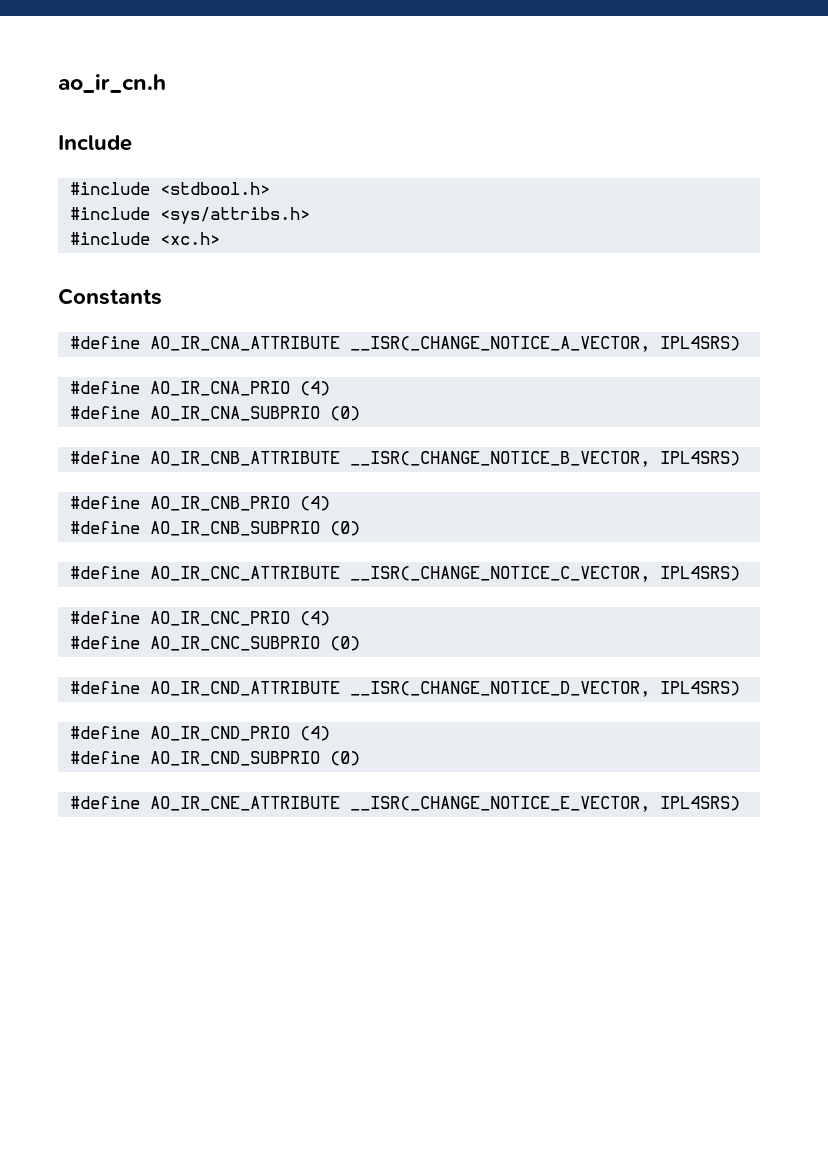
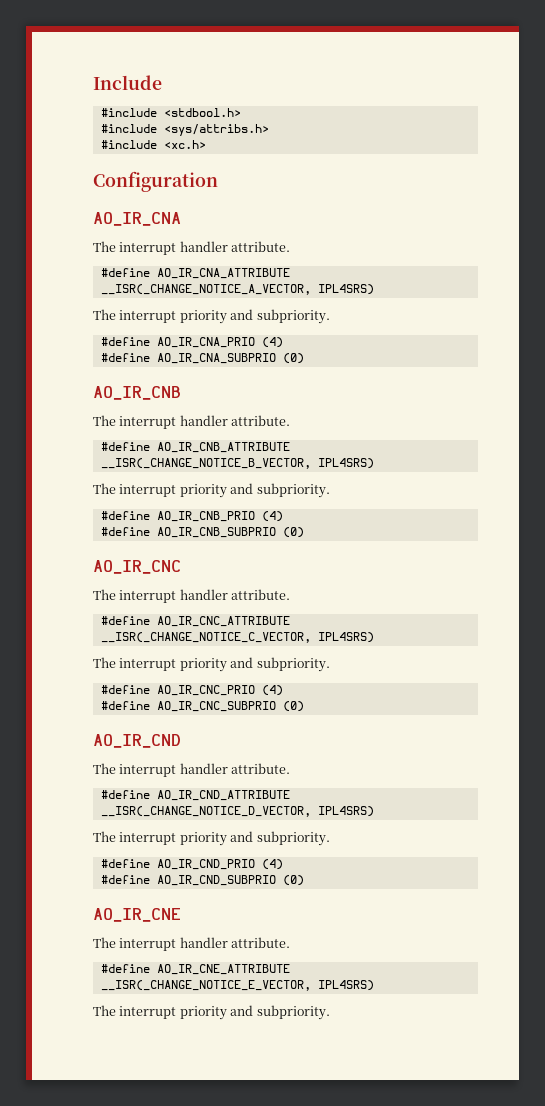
- ao_ir_cn.h
- Constants
+ Configuration
+ AO_IR_CNA
+ The interrupt handler attribute.
  #define AO_IR_CNA_ATTRIBUTE __ISR(_CHANGE_NOTICE_A_VECTOR, IPL4SRS)
+ The interrupt priority and subpriority.
+ AO_IR_CNB
+ The interrupt handler attribute.
  #define AO_IR_CNB_ATTRIBUTE __ISR(_CHANGE_NOTICE_B_VECTOR, IPL4SRS)
+ The interrupt priority and subpriority.
+ AO_IR_CNC
+ The interrupt handler attribute.
  #define AO_IR_CNC_ATTRIBUTE __ISR(_CHANGE_NOTICE_C_VECTOR, IPL4SRS)
+ The interrupt priority and subpriority.
+ AO_IR_CND
+ The interrupt handler attribute.
  #define AO_IR_CND_ATTRIBUTE __ISR(_CHANGE_NOTICE_D_VECTOR, IPL4SRS)
+ The interrupt priority and subpriority.
+ AO_IR_CNE
+ The interrupt handler attribute.
  #define AO_IR_CNE_ATTRIBUTE __ISR(_CHANGE_NOTICE_E_VECTOR, IPL4SRS)
+ The interrupt priority and subpriority.

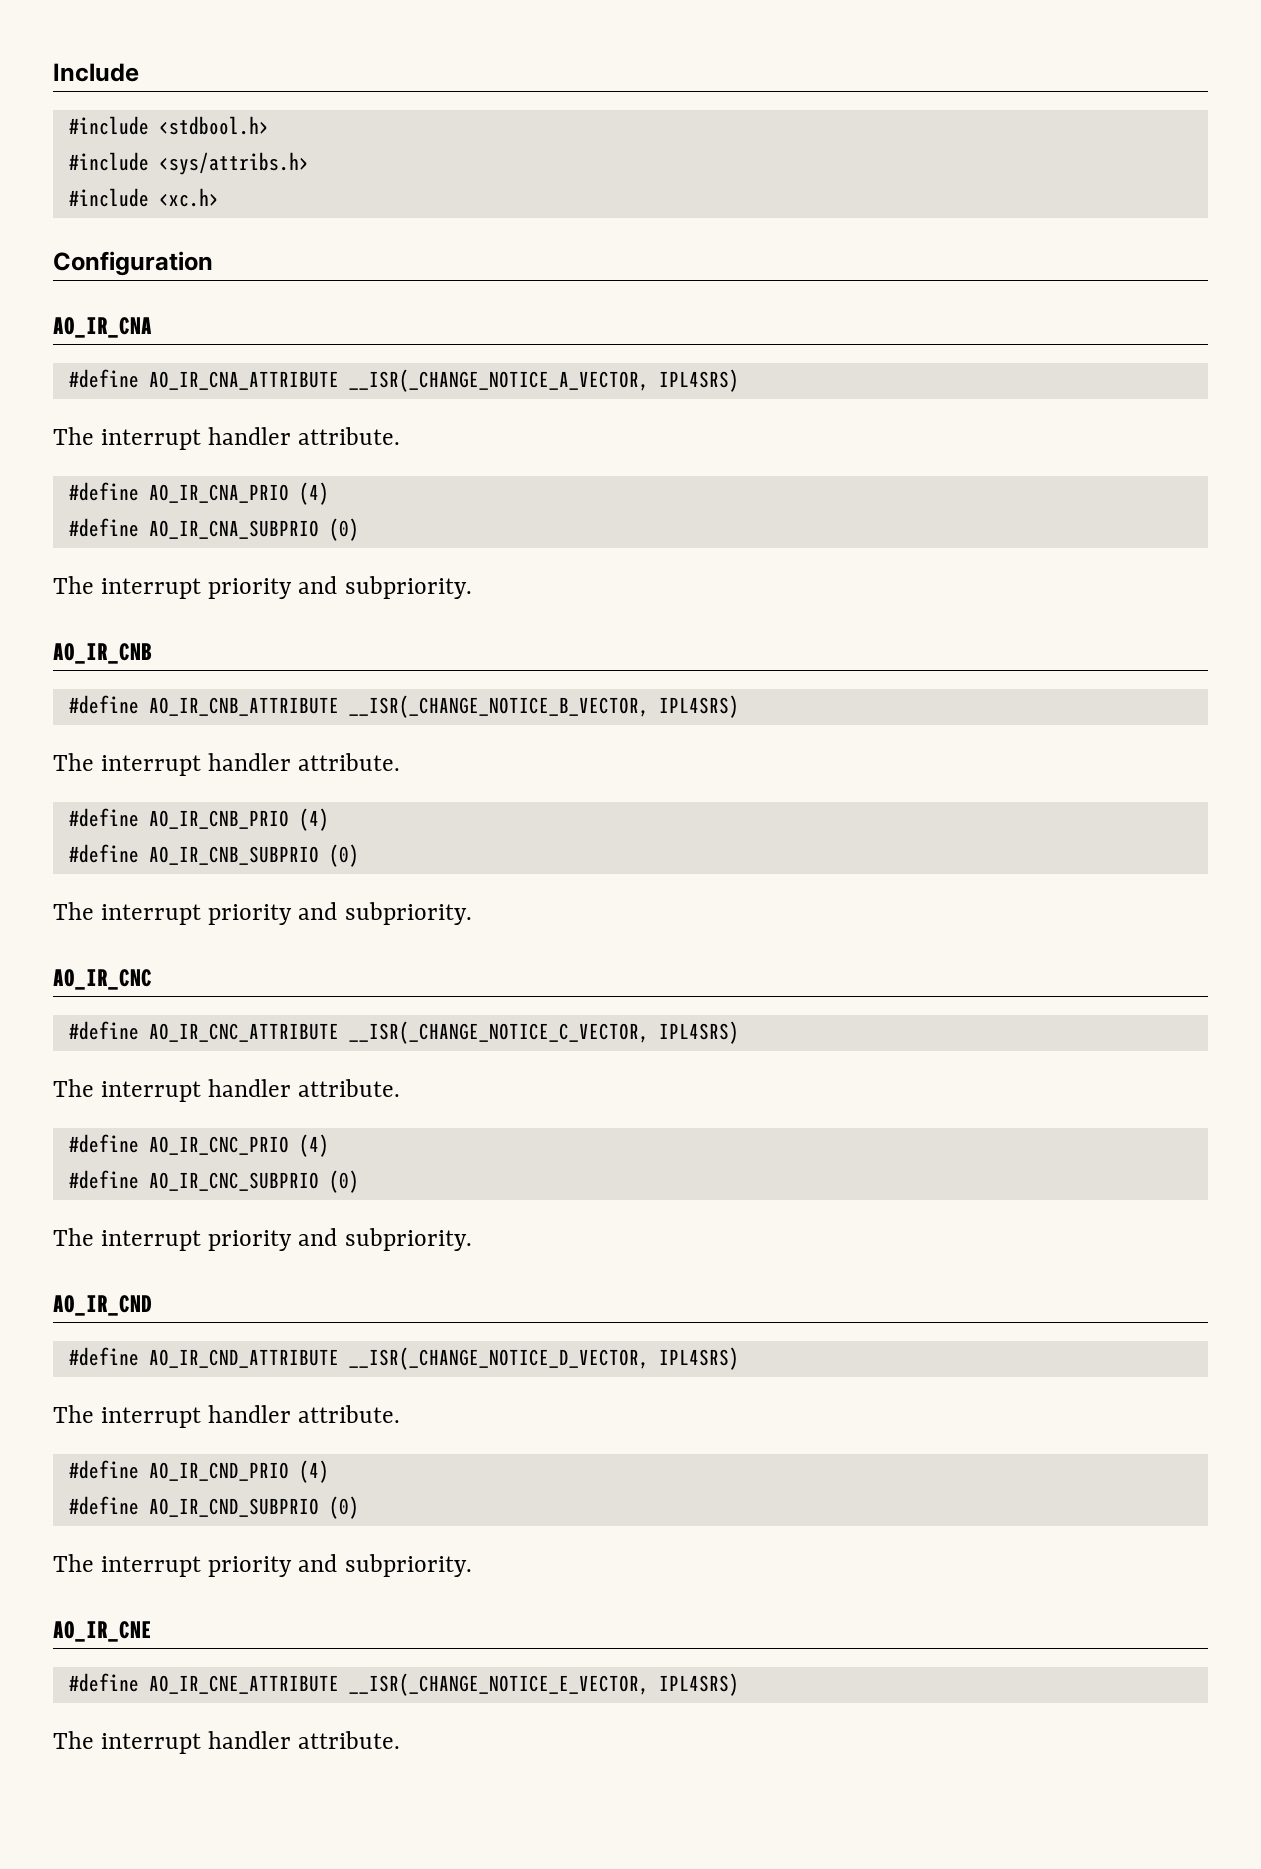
  AO_IR_CNA
- The interrupt handler attribute.
  #define AO_IR_CNA_ATTRIBUTE __ISR(_CHANGE_NOTICE_A_VECTOR, IPL4SRS)
- The interrupt priority and subpriority.
+ The interrupt handler attribute.
  #define AO_IR_CNA_SUBPRIO (0)
+ The interrupt priority and subpriority.
  AO_IR_CNB
- The interrupt handler attribute.
  #define AO_IR_CNB_ATTRIBUTE __ISR(_CHANGE_NOTICE_B_VECTOR, IPL4SRS)
- The interrupt priority and subpriority.
+ The interrupt handler attribute.
  #define AO_IR_CNB_SUBPRIO (0)
+ The interrupt priority and subpriority.
  AO_IR_CNC
- The interrupt handler attribute.
  #define AO_IR_CNC_ATTRIBUTE __ISR(_CHANGE_NOTICE_C_VECTOR, IPL4SRS)
- The interrupt priority and subpriority.
+ The interrupt handler attribute.
  #define AO_IR_CNC_SUBPRIO (0)
+ The interrupt priority and subpriority.
  AO_IR_CND
- The interrupt handler attribute.
  #define AO_IR_CND_ATTRIBUTE __ISR(_CHANGE_NOTICE_D_VECTOR, IPL4SRS)
- The interrupt priority and subpriority.
+ The interrupt handler attribute.
  #define AO_IR_CND_SUBPRIO (0)
+ The interrupt priority and subpriority.
  AO_IR_CNE
- The interrupt handler attribute.
  #define AO_IR_CNE_ATTRIBUTE __ISR(_CHANGE_NOTICE_E_VECTOR, IPL4SRS)
- The interrupt priority and subpriority.
+ The interrupt handler attribute.

